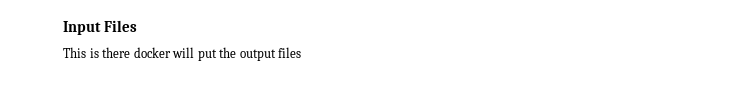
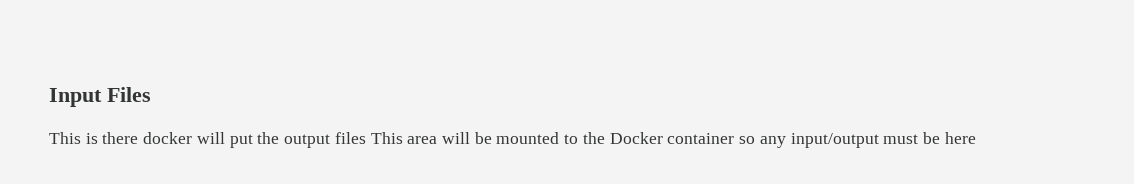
- This is there docker will put the output files
+ This is there docker will put the output files This area will be mounted to the Docker container so any input/output must be here

